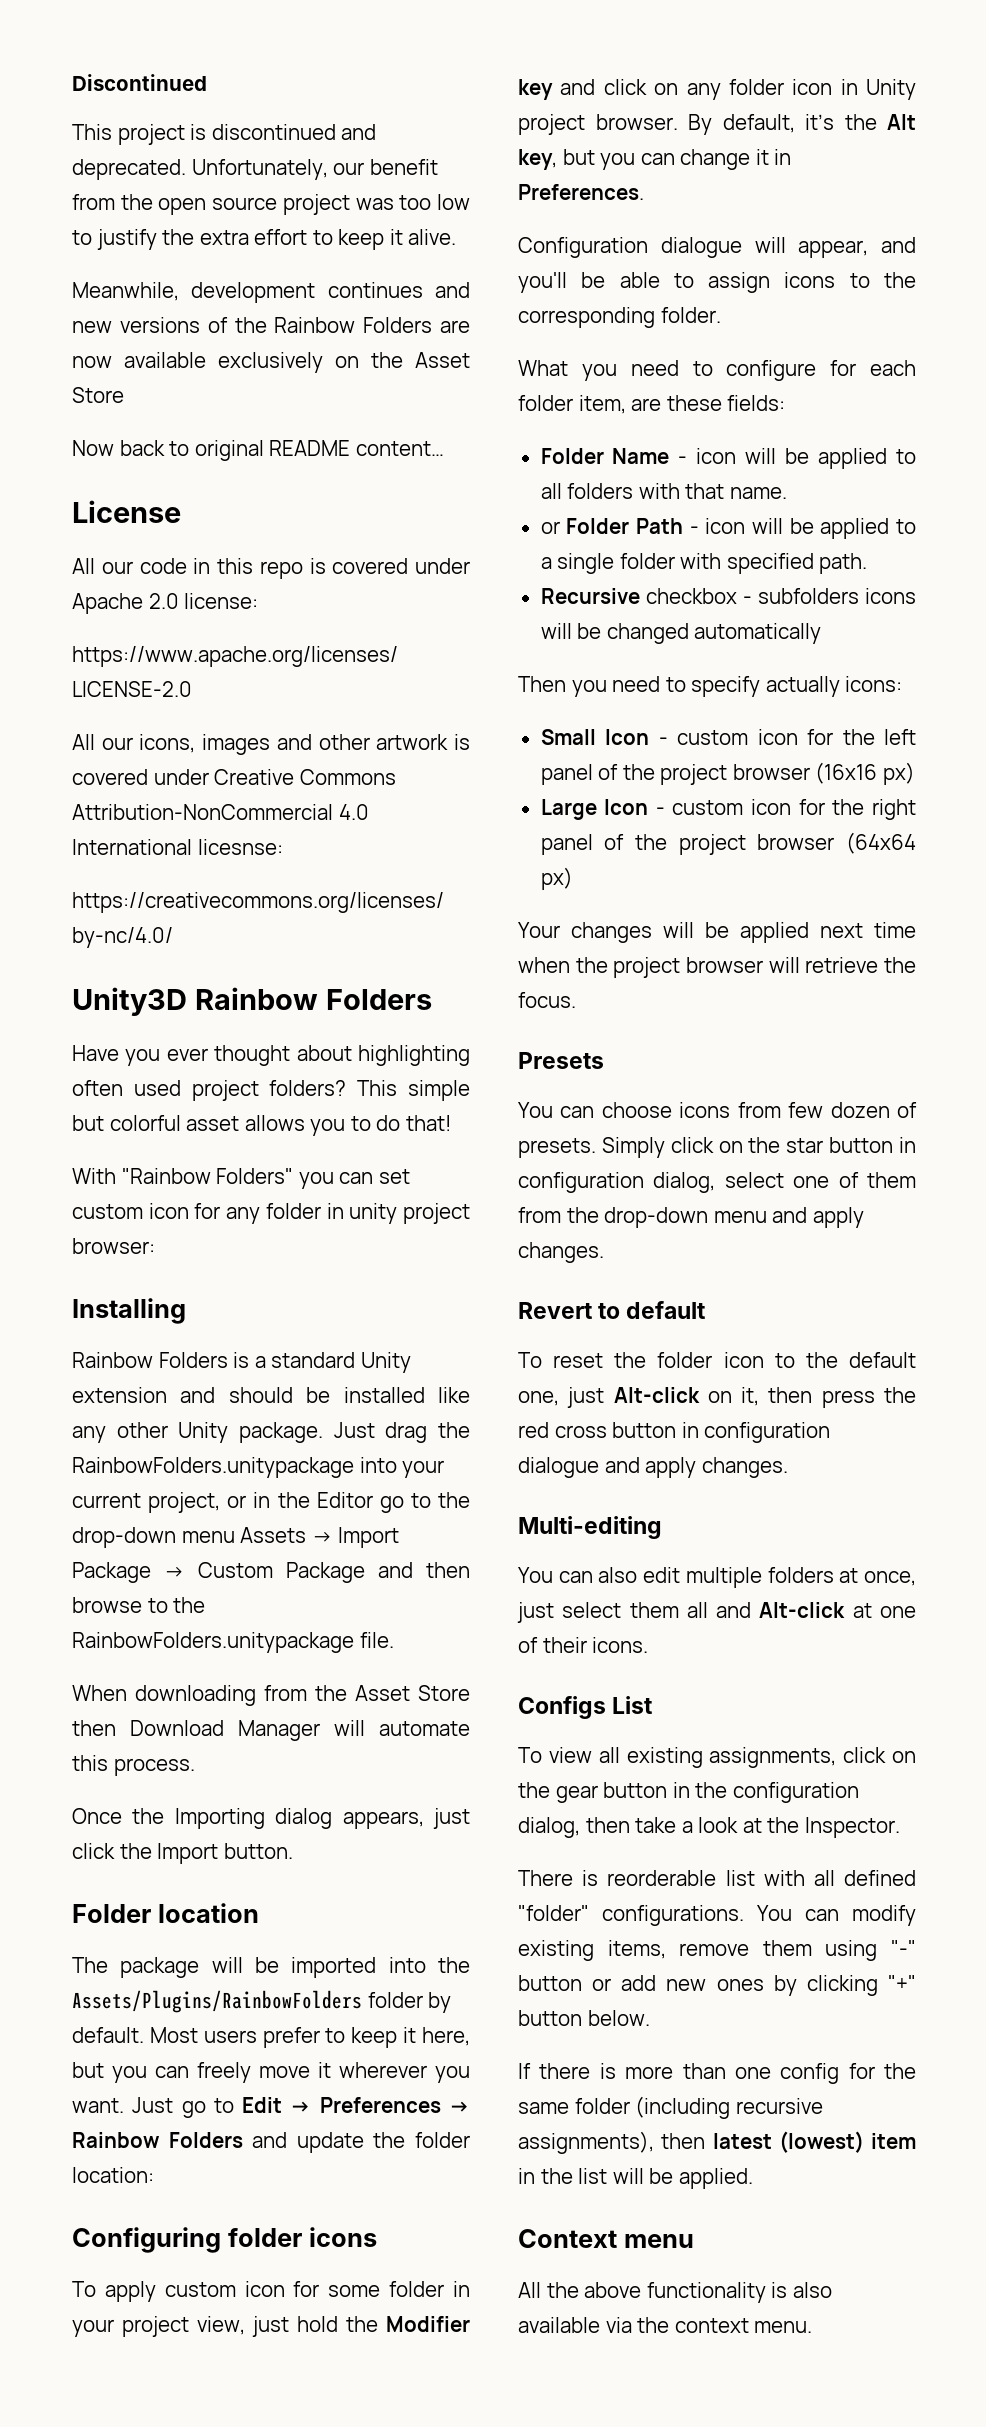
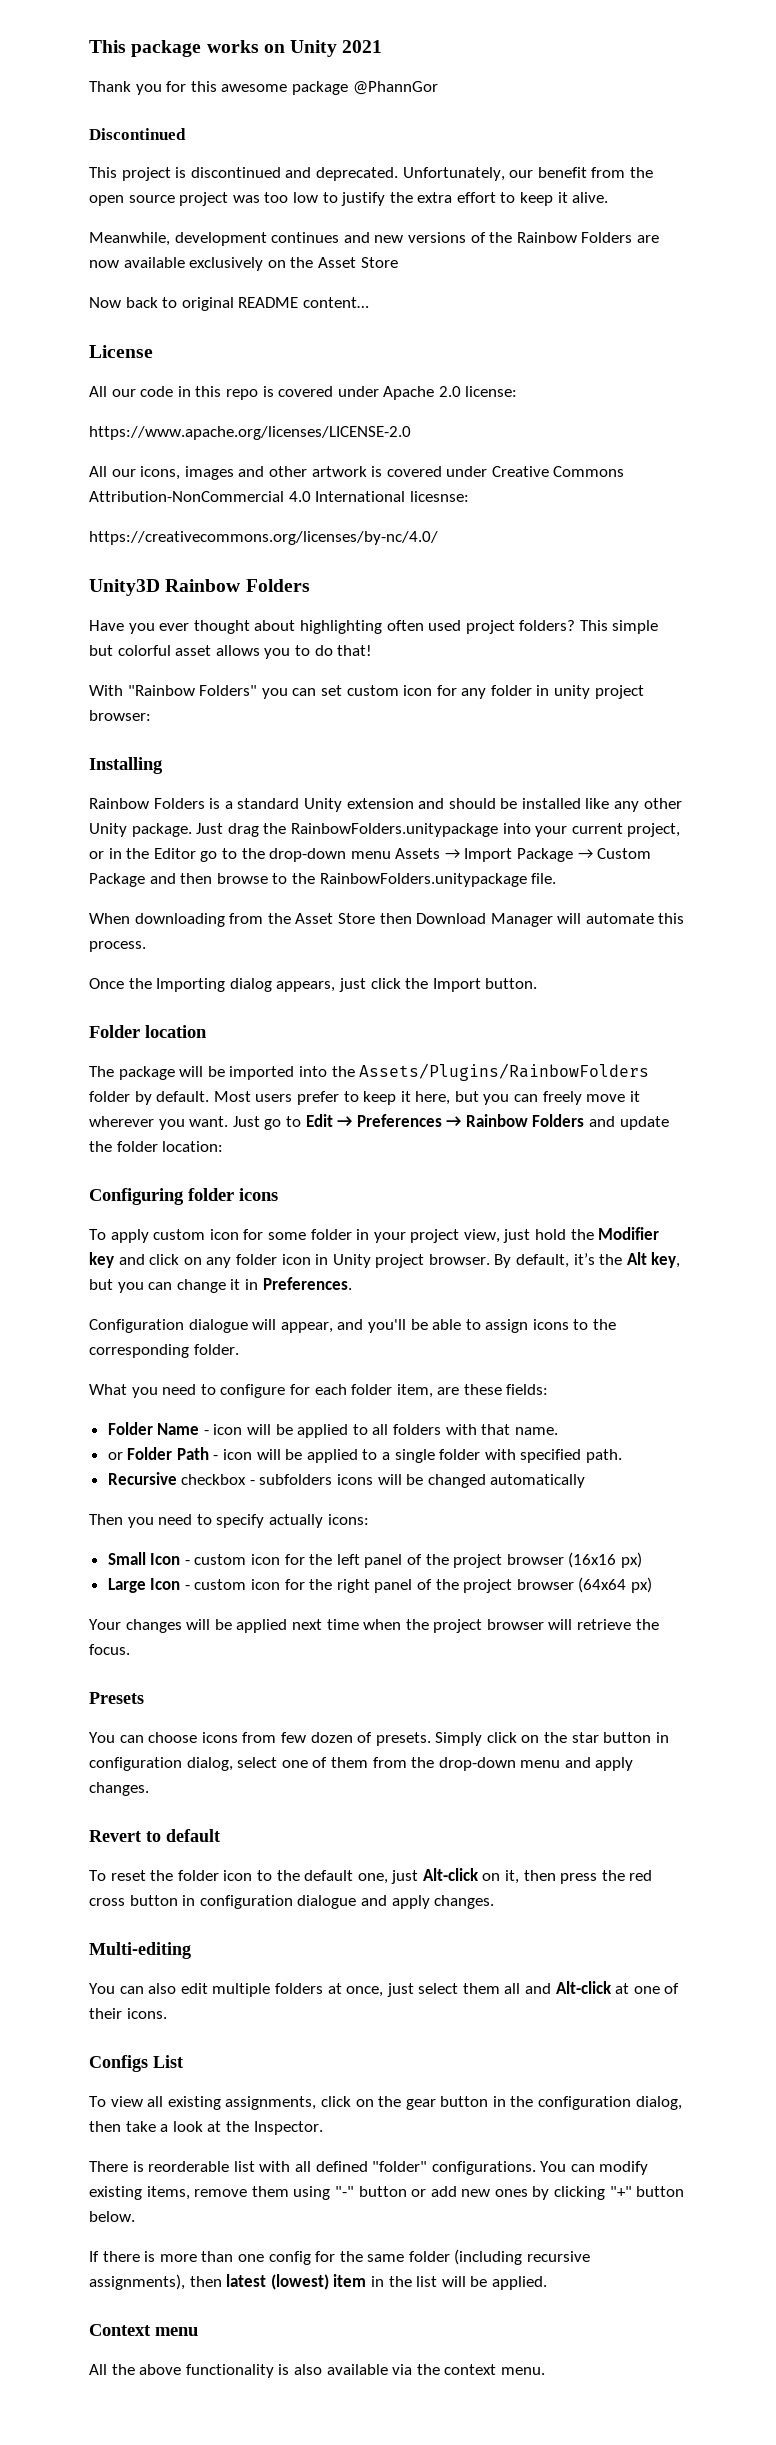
+ This package works on Unity 2021
+ Thank you for this awesome package @PhannGor

